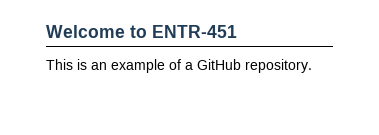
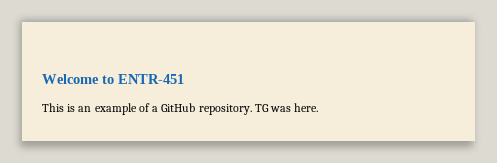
+ TG was here.

